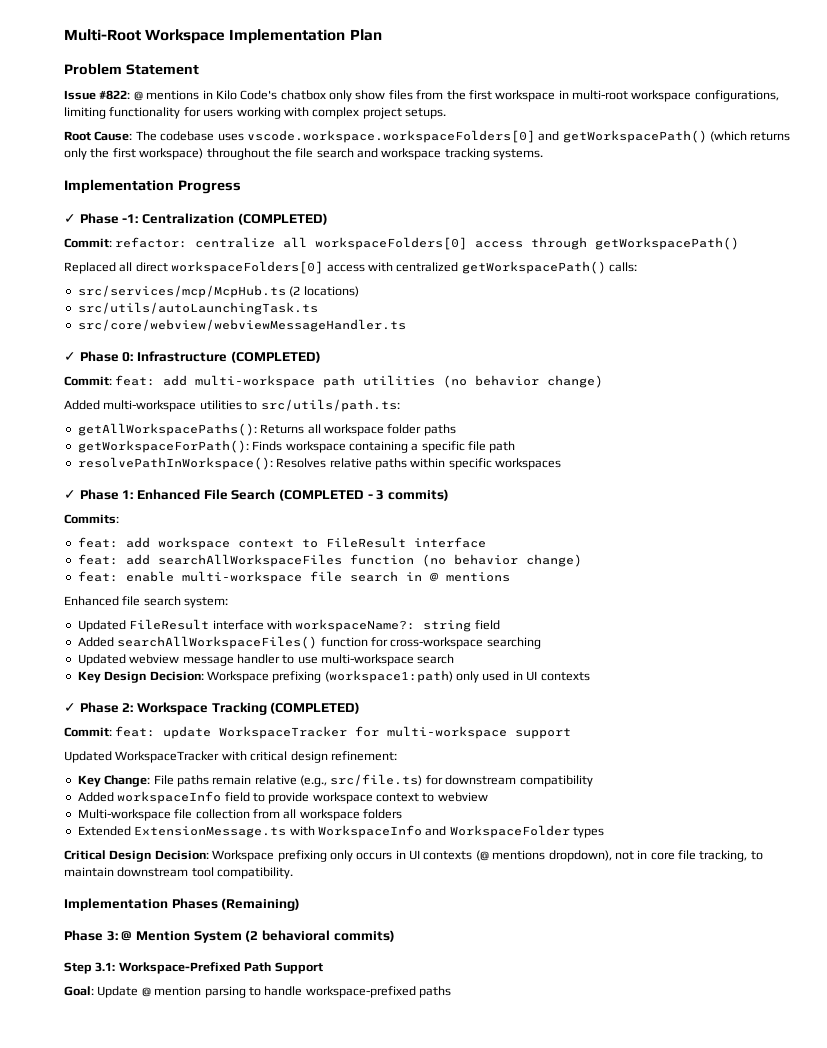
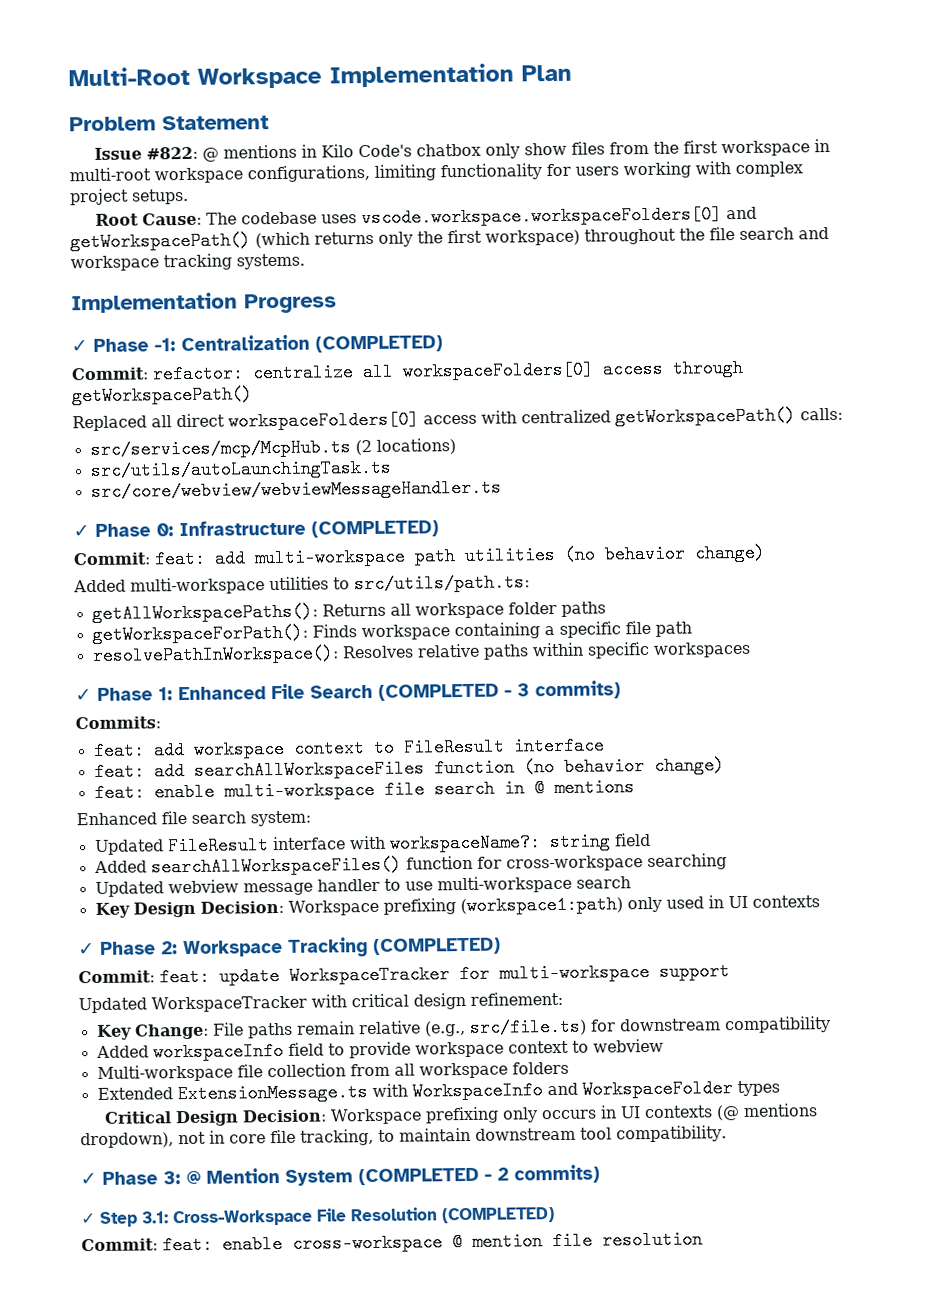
- Implementation Phases (Remaining)
- Phase 3: @ Mention System (2 behavioral commits)
- Step 3.1: Workspace-Prefixed Path Support
- Goal: Update @ mention parsing to handle workspace-prefixed paths
+ ✓ Phase 3: @ Mention System (COMPLETED - 2 commits)
+ ✓ Step 3.1: Cross-Workspace File Resolution (COMPLETED)
+ Commit: feat: enable cross-workspace @ mention file resolution

